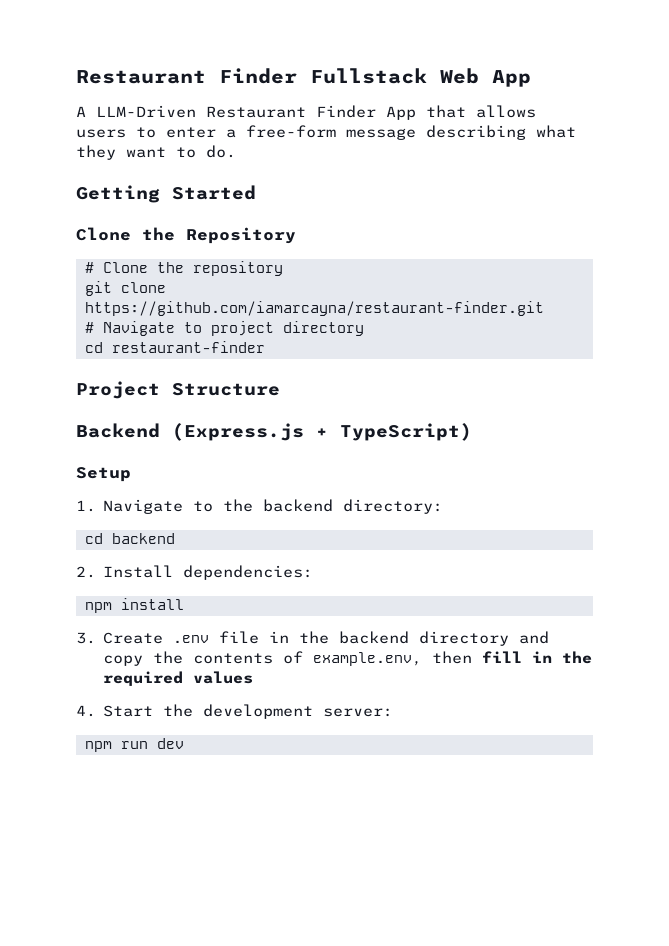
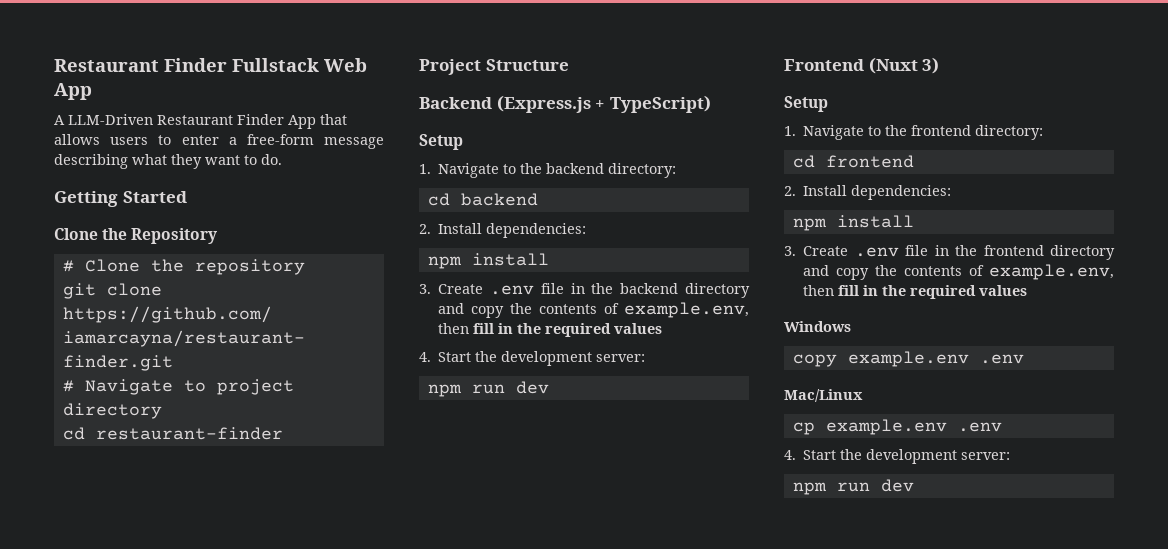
+ Frontend (Nuxt 3)
+ Setup
+ 1. Navigate to the frontend directory:
+ cd frontend
+ 2. Install dependencies:
+ npm install
+ 3. Create .env file in the frontend directory and copy the contents of example.env, then fill in the required values
+ Windows
+ copy example.env .env
+ Mac/Linux
+ cp example.env .env
+ 4. Start the development server:
+ npm run dev

